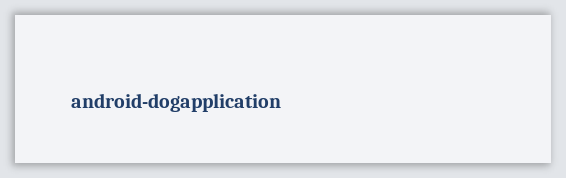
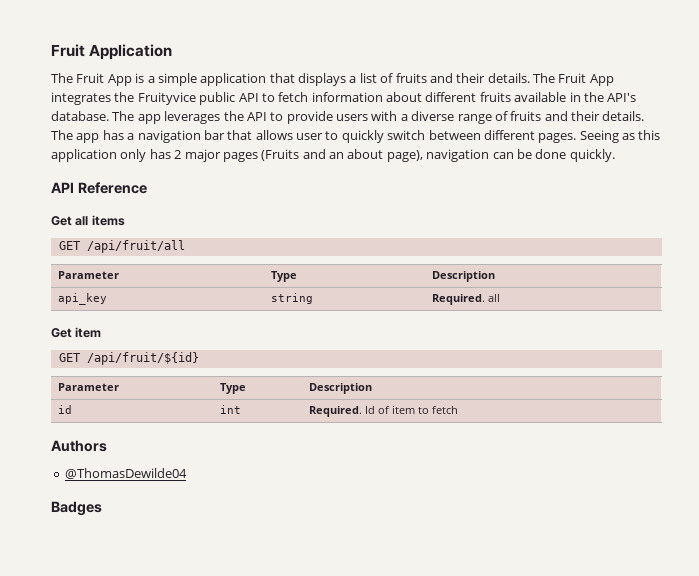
- android-dogapplication
+ Fruit Application
+ The Fruit App is a simple application that displays a list of fruits and their details. The Fruit App integrates the Fruityvice public API to fetch information about different fruits available in the API's database. The app leverages the API to provide users with a diverse range of fruits and their details. The app has a navigation bar that allows user to quickly switch between different pages. Seeing as this application only has 2 major pages (Fruits and an about page), navigation can be done quickly.
+ API Reference
+ Get all items
+ GET /api/fruit/all
+ Parameter | Type | Description
+ api_key | string | Required. all
+ Get item
+ GET /api/fruit/${id}
+ Parameter | Type | Description
+ id | int | Required. Id of item to fetch
+ Authors
+ @ThomasDewilde04
+ Badges

